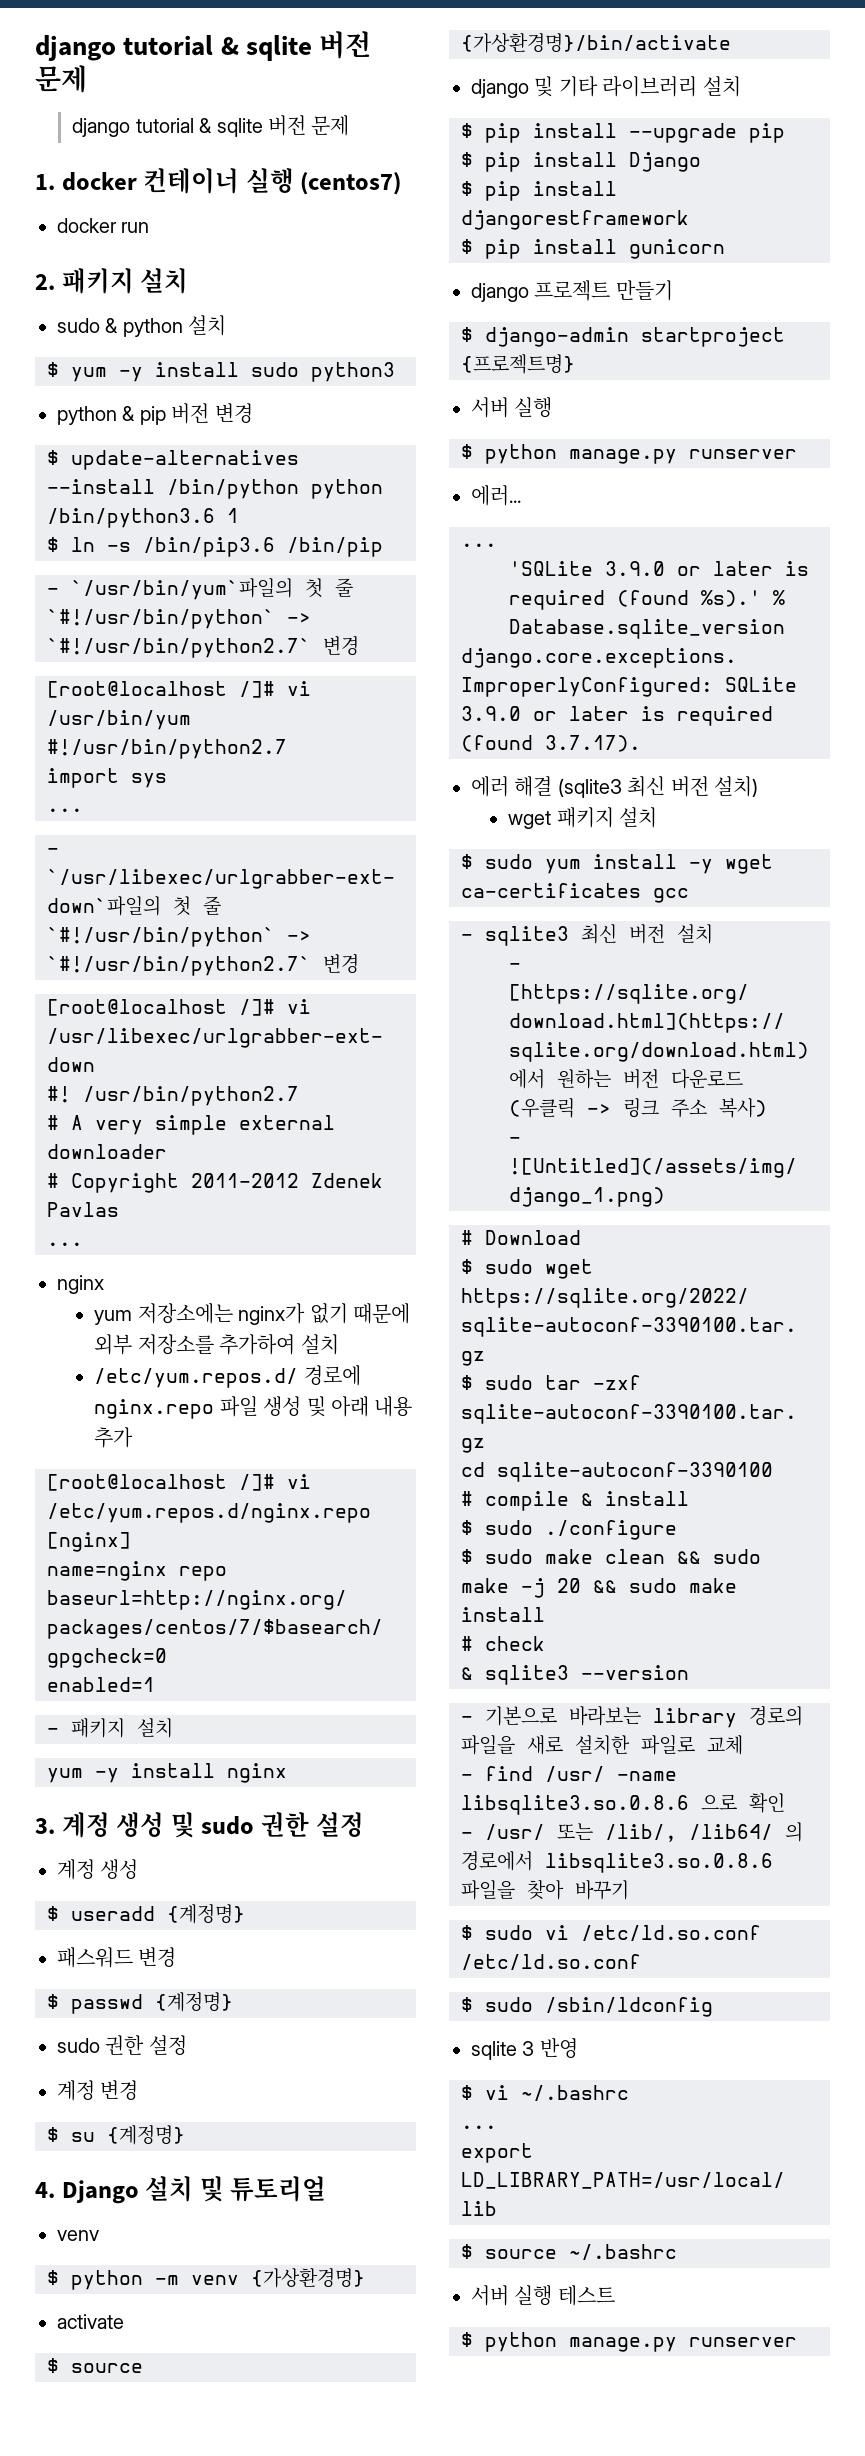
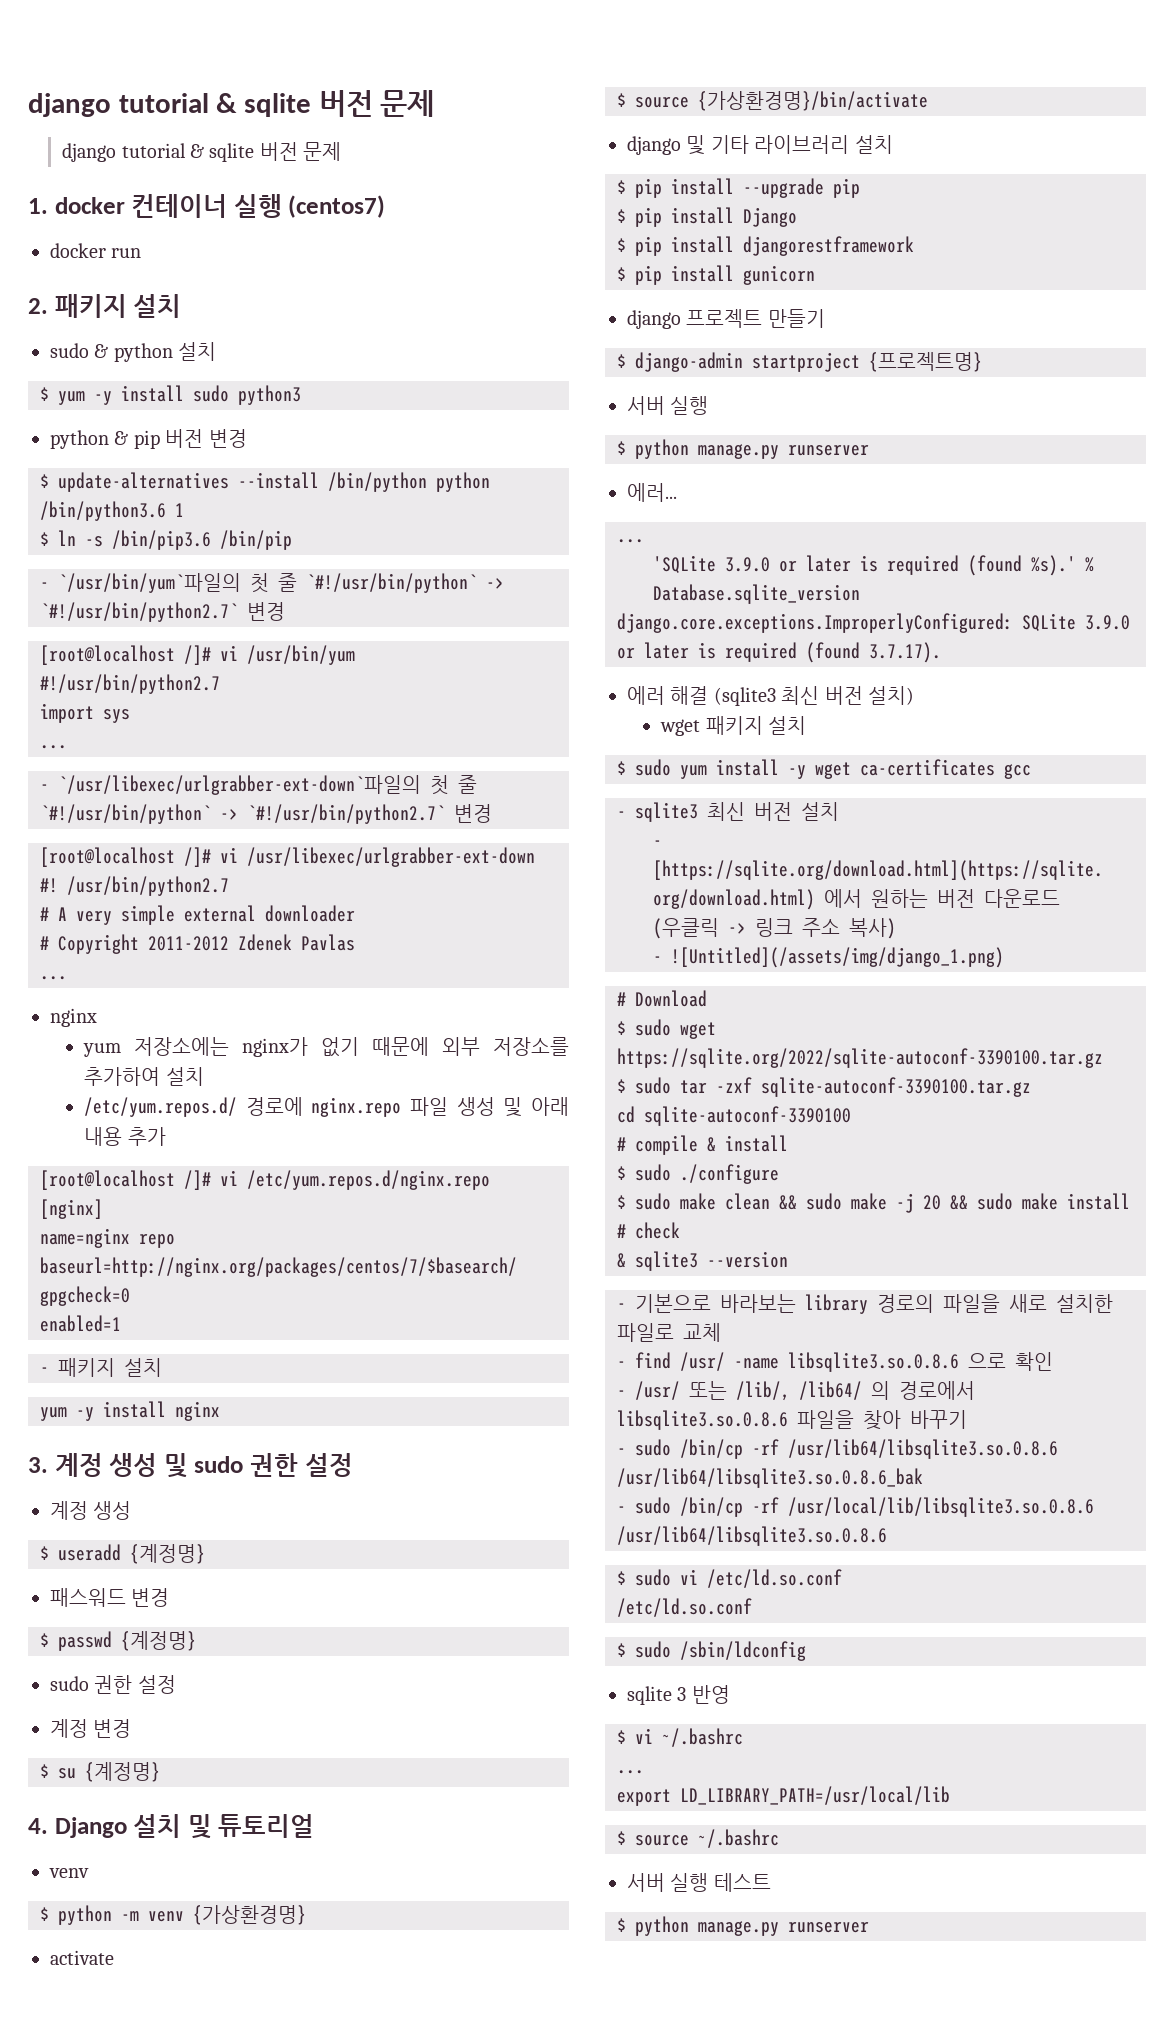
+ - sudo /bin/cp -rf /usr/lib64/libsqlite3.so.0.8.6 /usr/lib64/libsqlite3.so.0.8.6_bak
+ - sudo /bin/cp -rf /usr/local/lib/libsqlite3.so.0.8.6 /usr/lib64/libsqlite3.so.0.8.6

